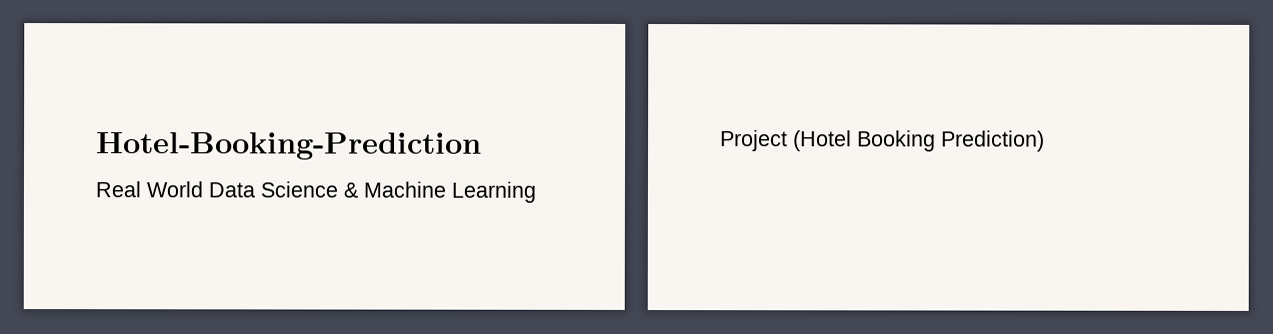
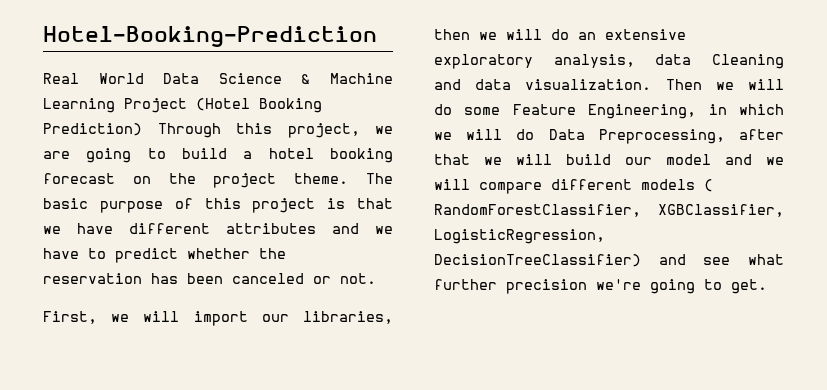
- Real World Data Science & Machine Learning Project (Hotel Booking Prediction)
+ Real World Data Science & Machine Learning Project (Hotel Booking Prediction) Through this project, we are going to build a hotel booking forecast on the project theme. The basic purpose of this project is that we have different attributes and we have to predict whether the reservation has been canceled or not.
+ First, we will import our libraries, then we will do an extensive exploratory analysis, data Cleaning and data visualization. Then we will do some Feature Engineering, in which we will do Data Preprocessing, after that we will build our model and we will compare different models ( RandomForestClassifier, XGBClassifier, LogisticRegression, DecisionTreeClassifier) and see what further precision we're going to get.

